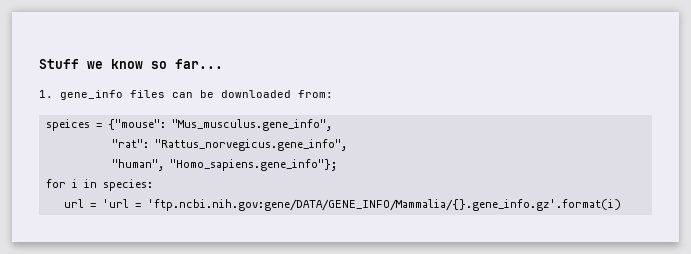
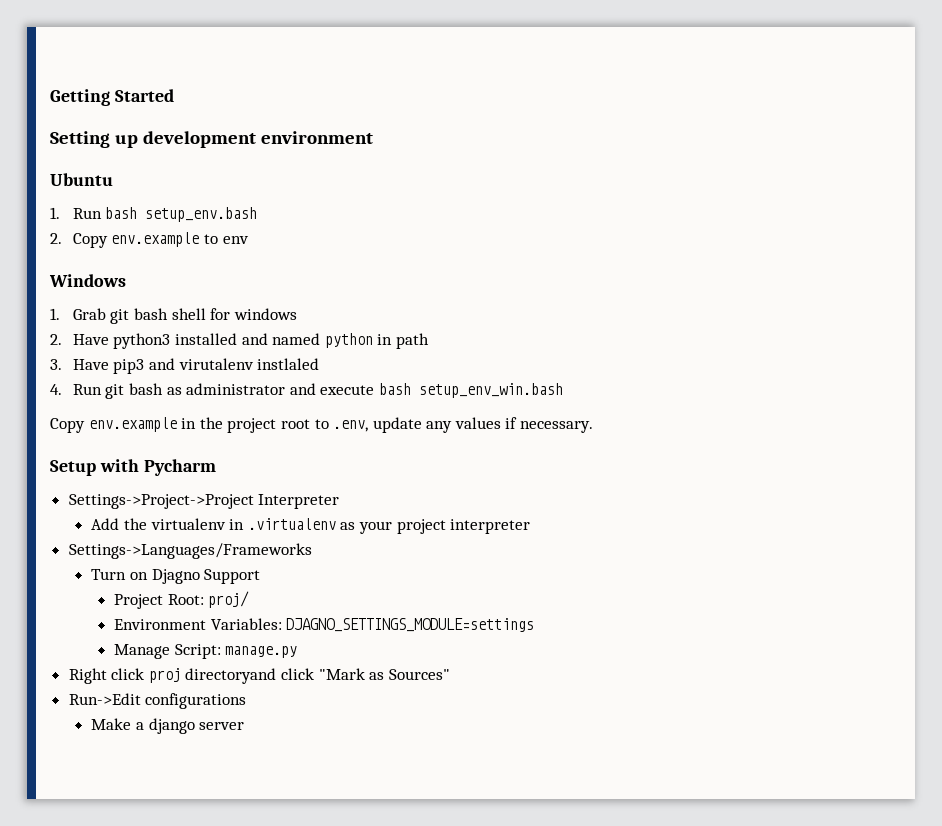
- Stuff we know so far...
- 1. gene_info files can be downloaded from:
- speices = {"mouse": "Mus_musculus.gene_info",
- "rat": "Rattus_norvegicus.gene_info",
- "human", "Homo_sapiens.gene_info"};
- for i in species:
- url = 'url = 'ftp.ncbi.nih.gov:gene/DATA/GENE_INFO/Mammalia/{}.gene_info.gz'.format(i)
+ Getting Started
+ Setting up development environment
+ Ubuntu
+ 1. Run bash setup_env.bash
+ 2. Copy env.example to env
+ Windows
+ 1. Grab git bash shell for windows
+ 2. Have python3 installed and named python in path
+ 3. Have pip3 and virutalenv instlaled
+ 4. Run git bash as administrator and execute bash setup_env_win.bash
+ Copy env.example in the project root to .env, update any values if necessary.
+ Setup with Pycharm
+ Settings->Project->Project Interpreter
+ Add the virtualenv in .virtualenv as your project interpreter
+ Settings->Languages/Frameworks
+ Turn on Djagno Support
+ Project Root: proj/
+ Environment Variables: DJAGNO_SETTINGS_MODULE=settings
+ Manage Script: manage.py
+ Right click proj directoryand click "Mark as Sources"
+ Run->Edit configurations
+ Make a django server

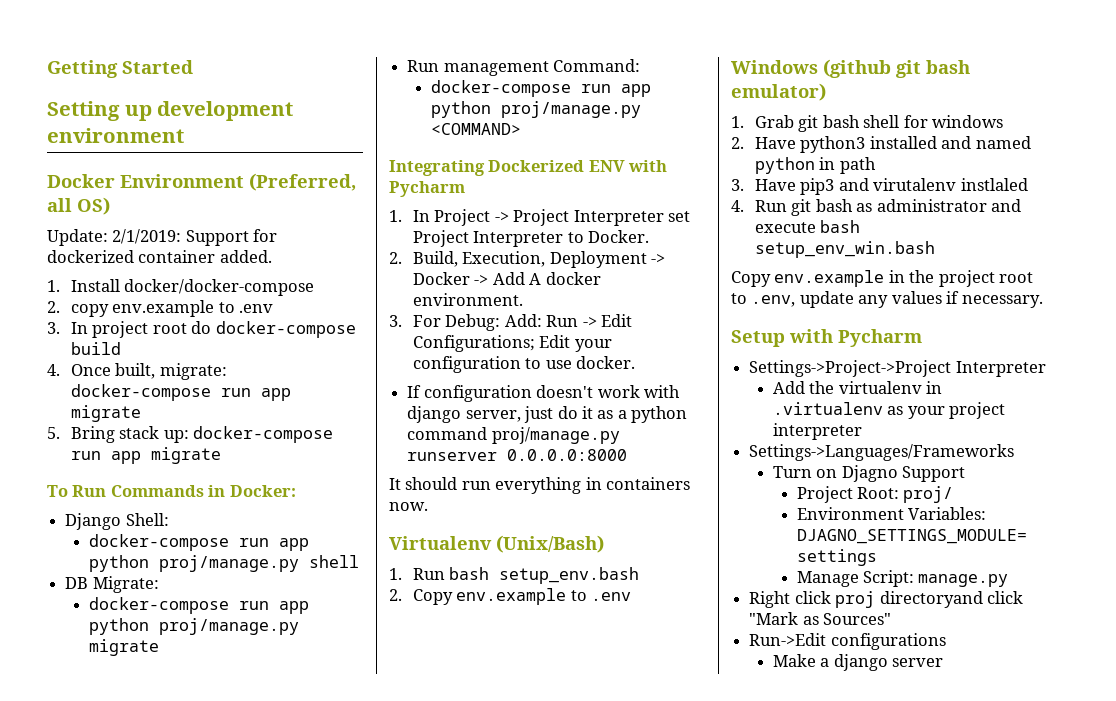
- Ubuntu
+ Docker Environment (Preferred, all OS)
+ Update: 2/1/2019: Support for dockerized container added.
+ 1. Install docker/docker-compose
+ 2. copy env.example to .env
+ 3. In project root do docker-compose build
+ 4. Once built, migrate: docker-compose run app migrate
+ 5. Bring stack up: docker-compose run app migrate
+ To Run Commands in Docker:
+ Django Shell:
+ docker-compose run app python proj/manage.py shell
+ DB Migrate:
+ docker-compose run app python proj/manage.py migrate
+ Run management Command:
+ docker-compose run app python proj/manage.py <COMMAND>
+ Integrating Dockerized ENV with Pycharm
+ 1. In Project -> Project Interpreter set Project Interpreter to Docker.
+ 2. Build, Execution, Deployment -> Docker -> Add A docker environment.
+ 3. For Debug: Add: Run -> Edit Configurations; Edit your configuration to use docker.
+ If configuration doesn't work with django server, just do it as a python command proj/manage.py runserver 0.0.0.0:8000
+ It should run everything in containers now.
+ Virtualenv (Unix/Bash)
- 2. Copy env.example to env
+ 2. Copy env.example to .env
- Windows
+ Windows (github git bash emulator)

